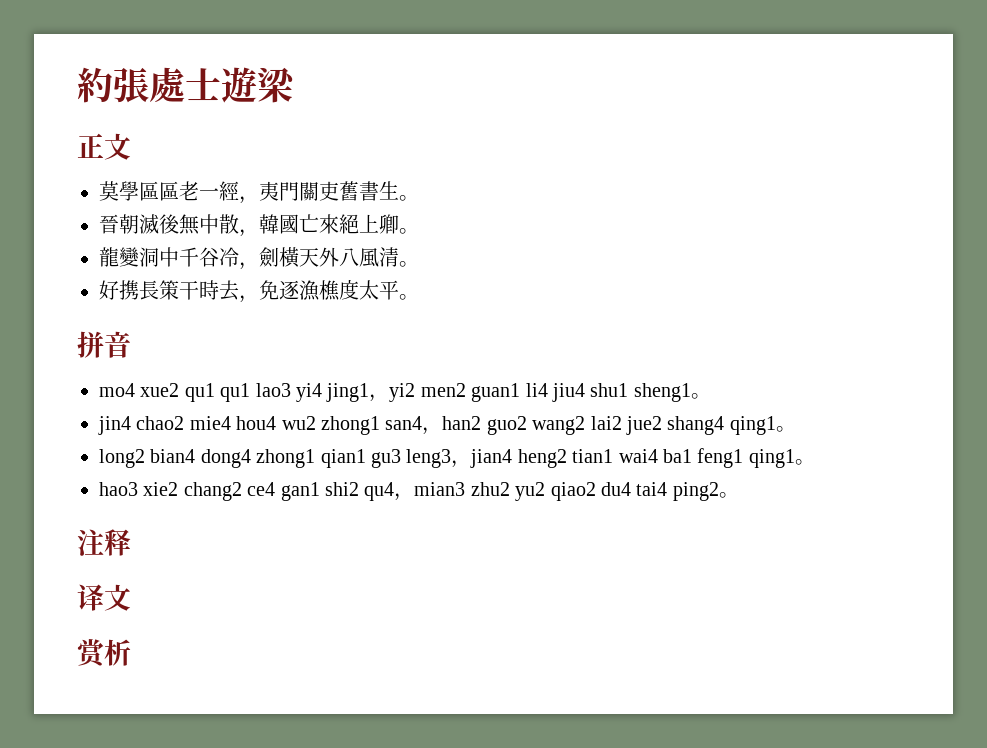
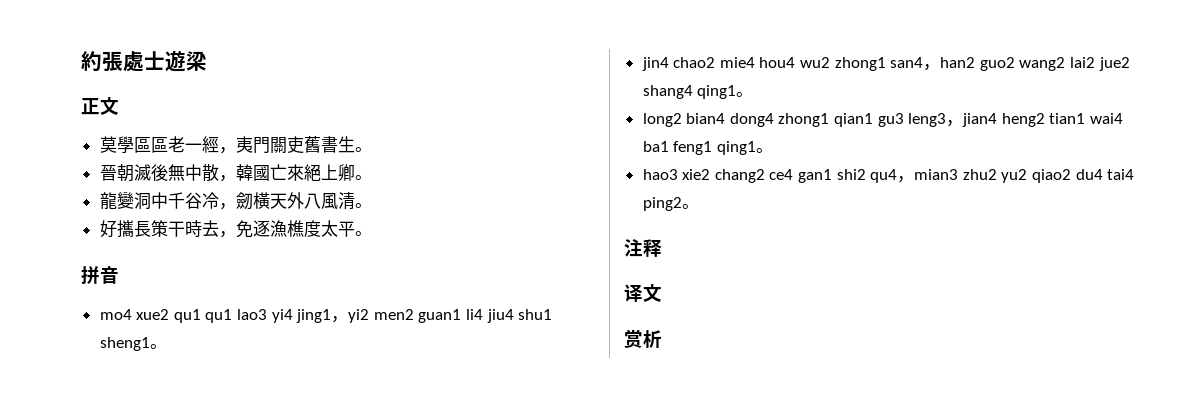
- 龍變洞中千谷冷，劍橫天外八風清。
+ 龍變洞中千谷冷，劒橫天外八風清。
- 好携長策干時去，免逐漁樵度太平。
+ 好攜長策干時去，免逐漁樵度太平。

